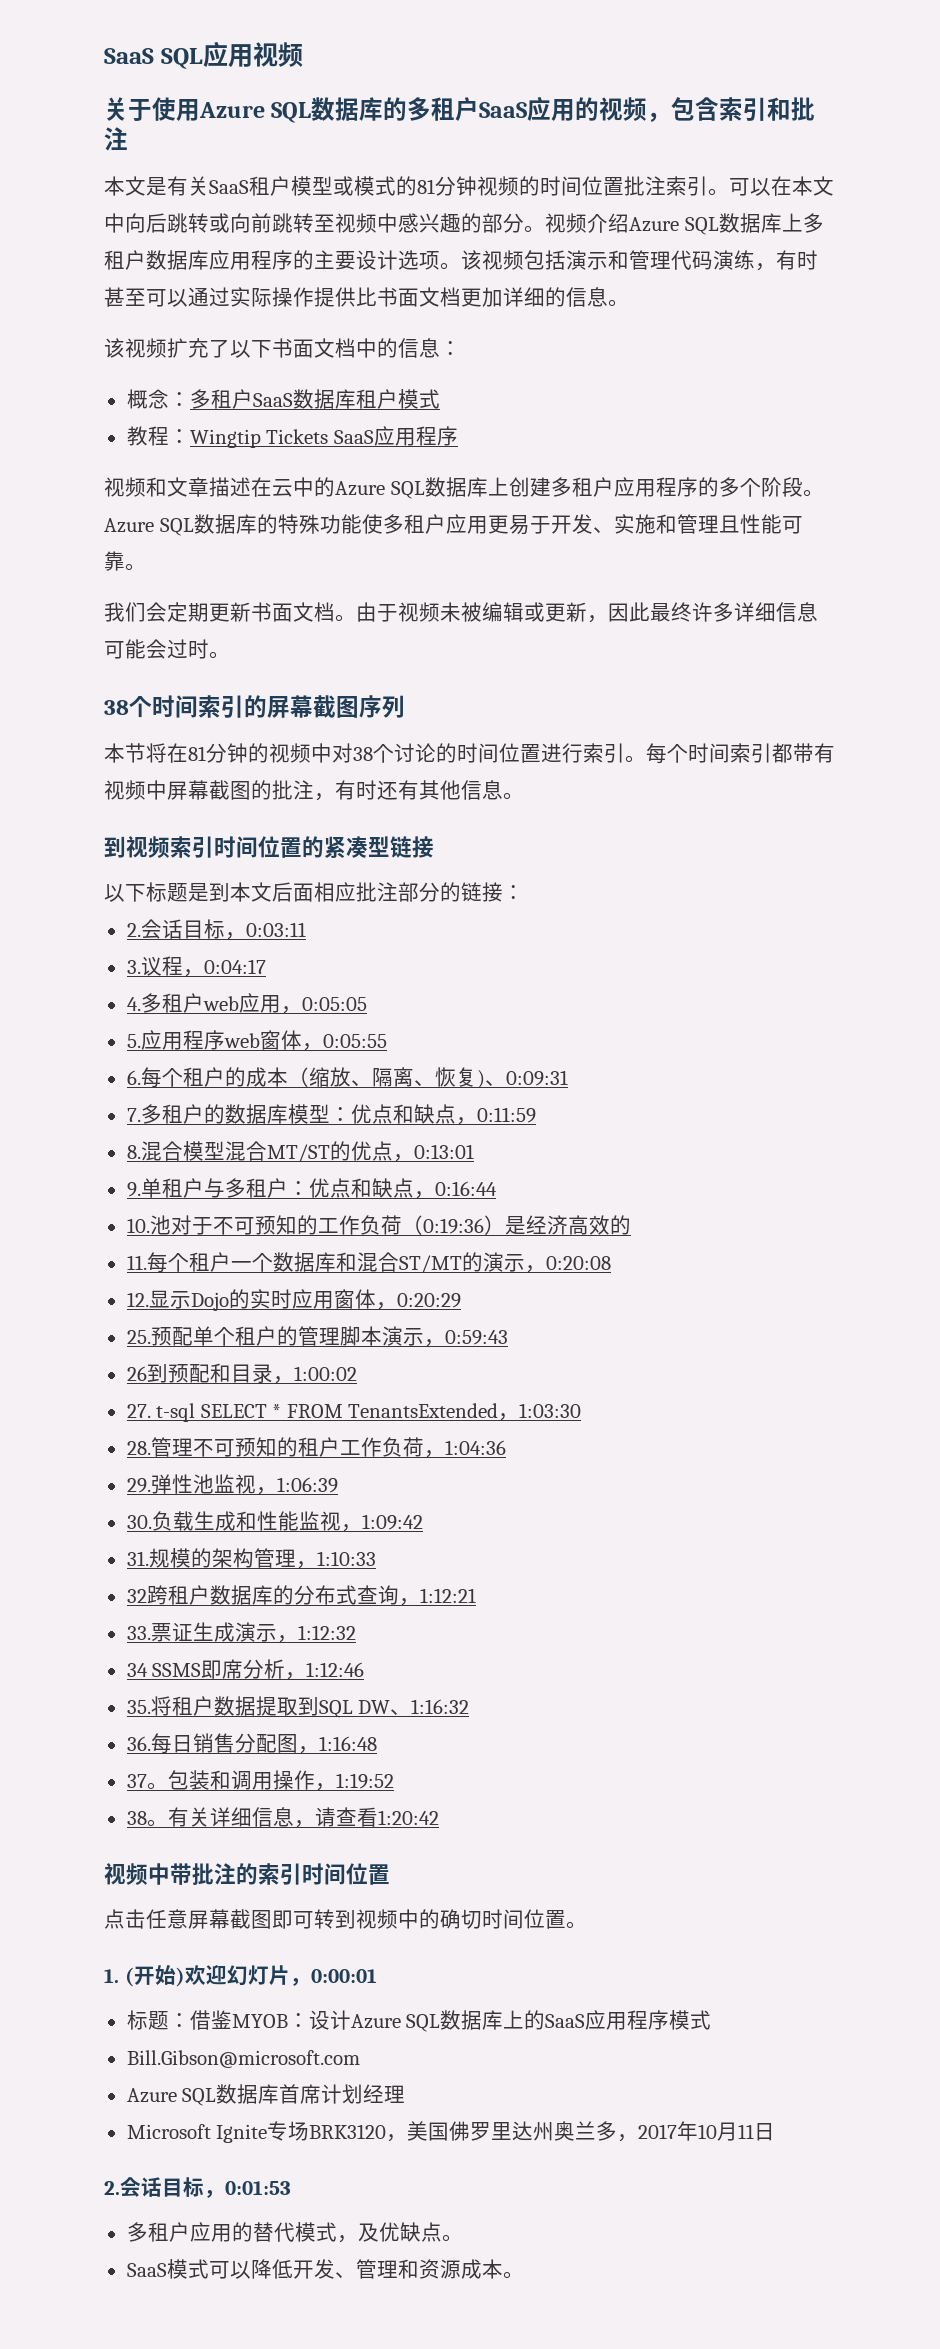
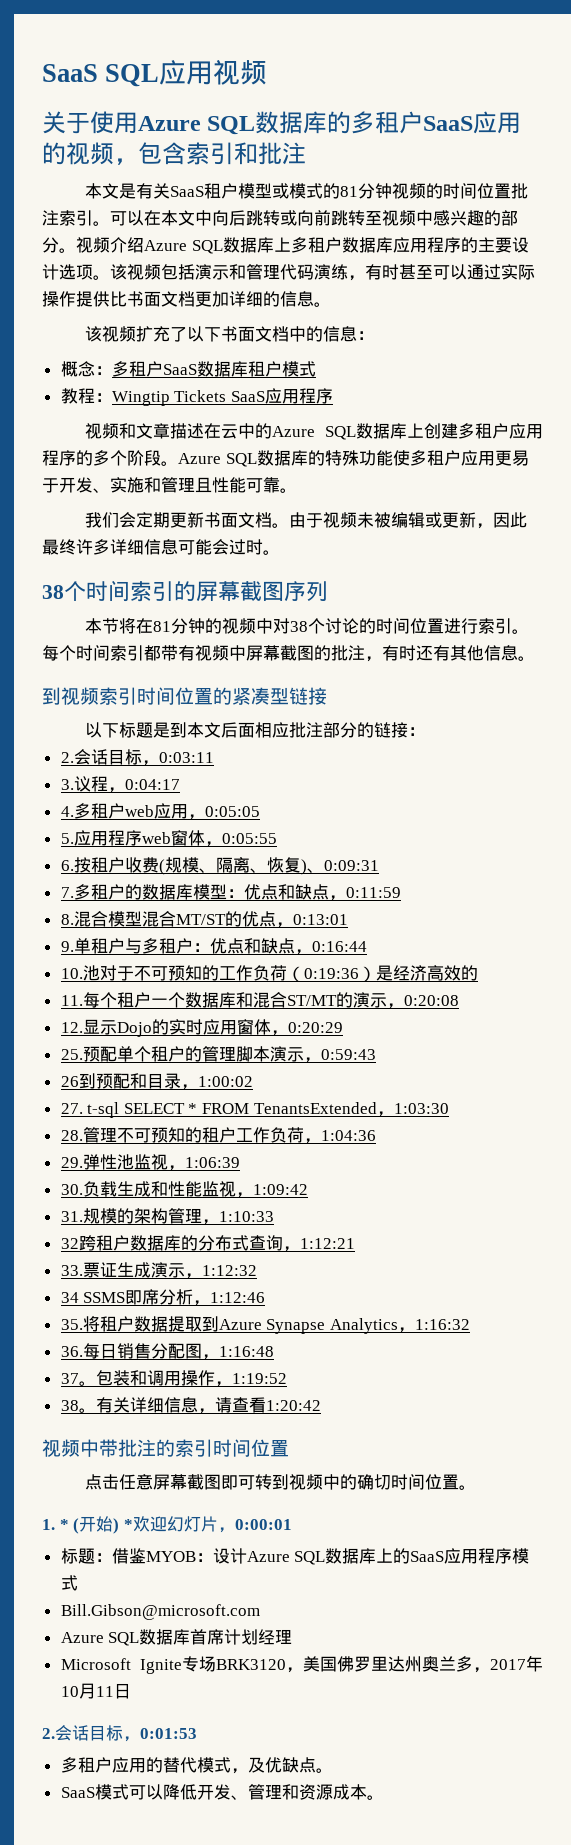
- 6.每个租户的成本（缩放、隔离、恢复)、0:09:31
+ 6.按租户收费(规模、隔离、恢复)、0:09:31
- 35.将租户数据提取到SQL DW、1:16:32
+ 35.将租户数据提取到Azure Synapse Analytics，1:16:32
- 1. (开始)欢迎幻灯片，0:00:01
+ 1. * (开始) *欢迎幻灯片，0:00:01

